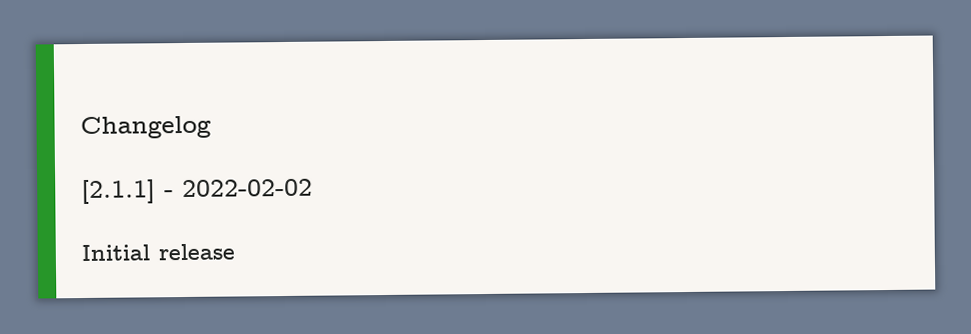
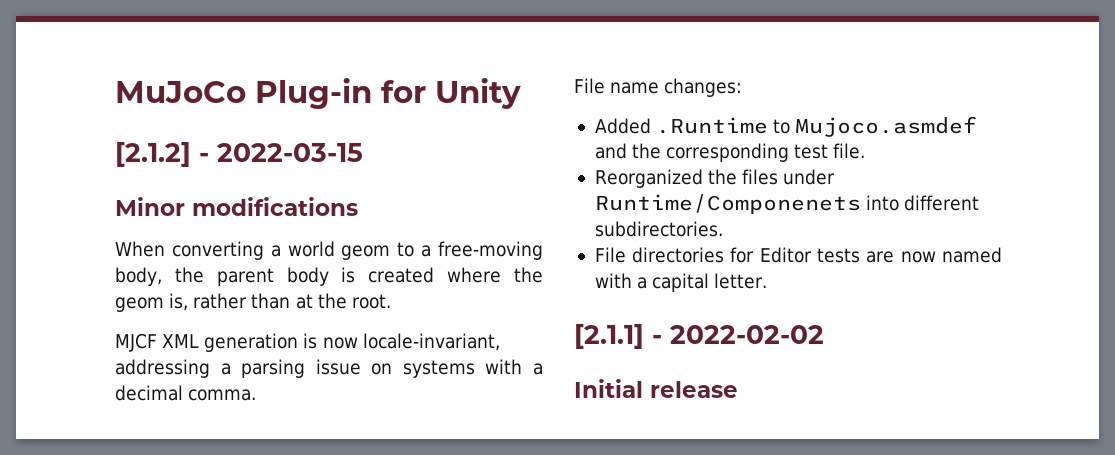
- Changelog
+ MuJoCo Plug-in for Unity
+ [2.1.2] - 2022-03-15
+ Minor modifications
+ When converting a world geom to a free-moving body, the parent body is created where the geom is, rather than at the root.
+ MJCF XML generation is now locale-invariant, addressing a parsing issue on systems with a decimal comma.
+ File name changes:
+ Added .Runtime to Mujoco.asmdef and the corresponding test file.
+ Reorganized the files under Runtime/Componenets into different subdirectories.
+ File directories for Editor tests are now named with a capital letter.

